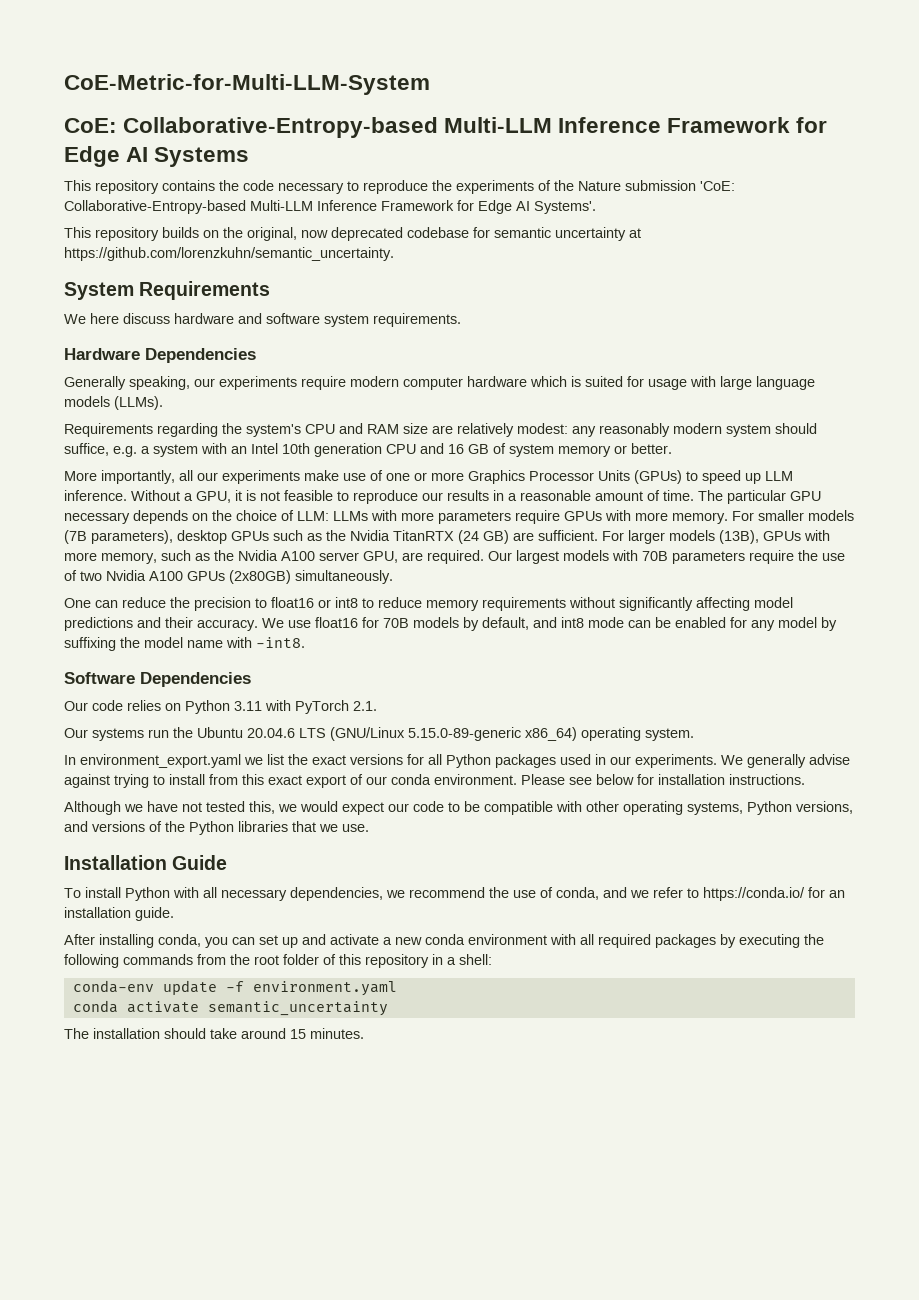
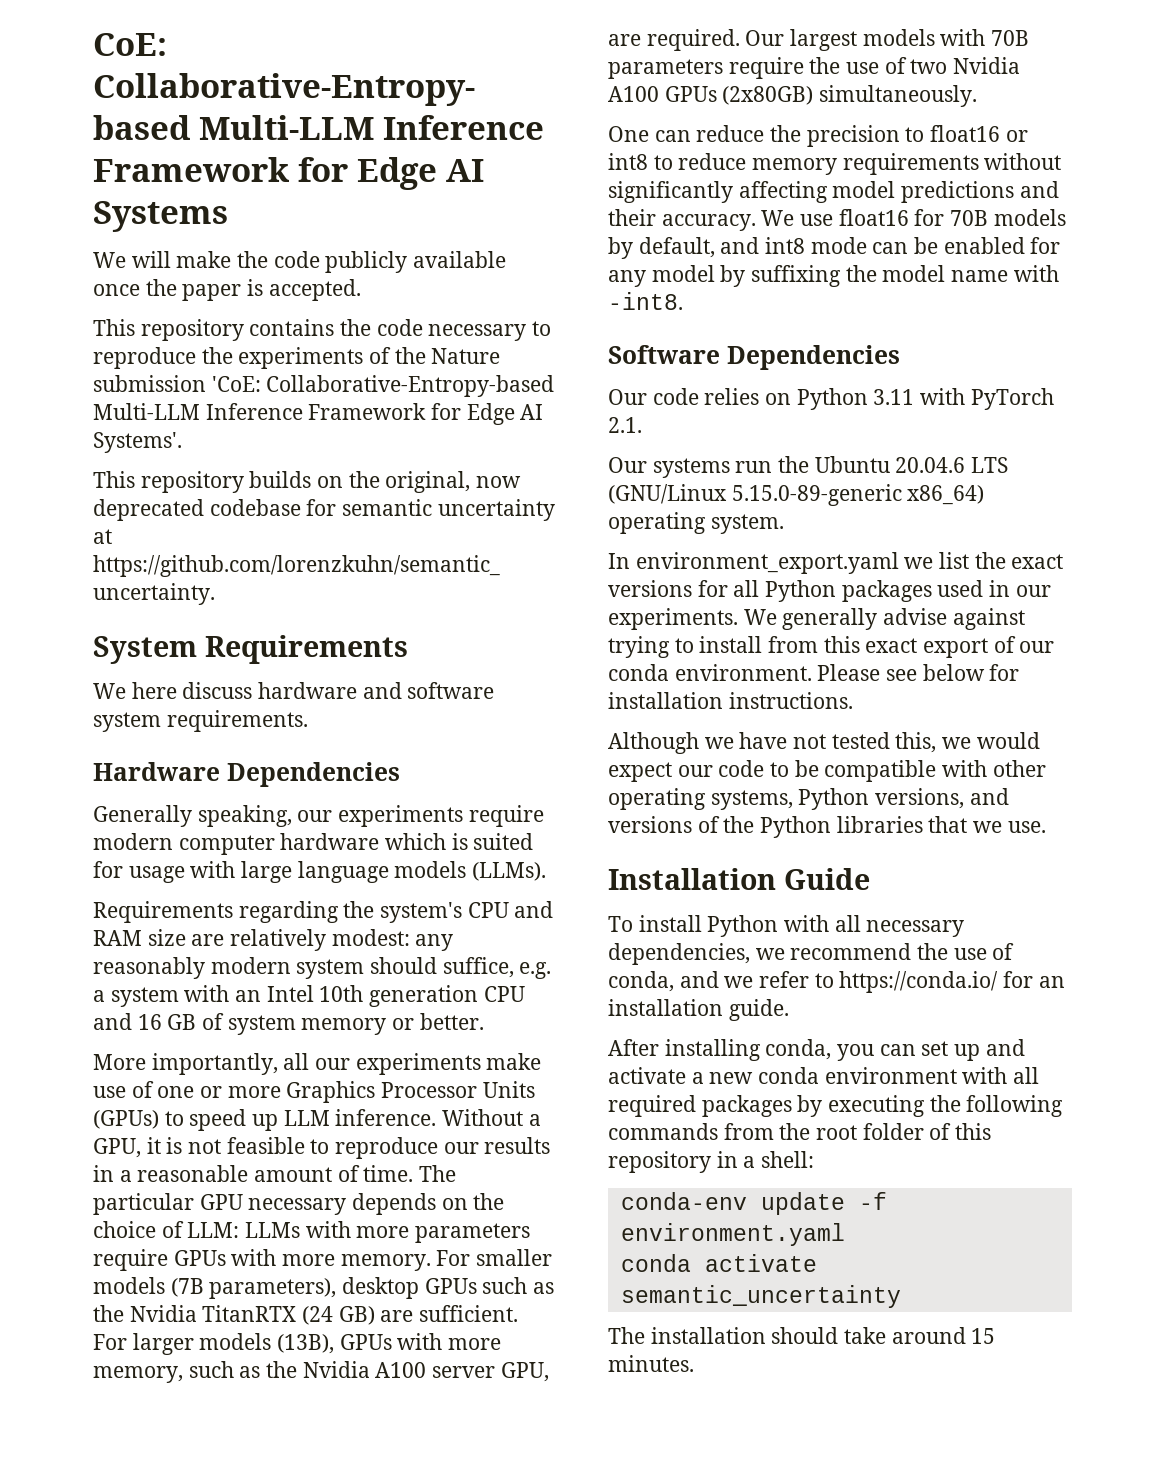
- CoE-Metric-for-Multi-LLM-System
+ We will make the code publicly available once the paper is accepted.

